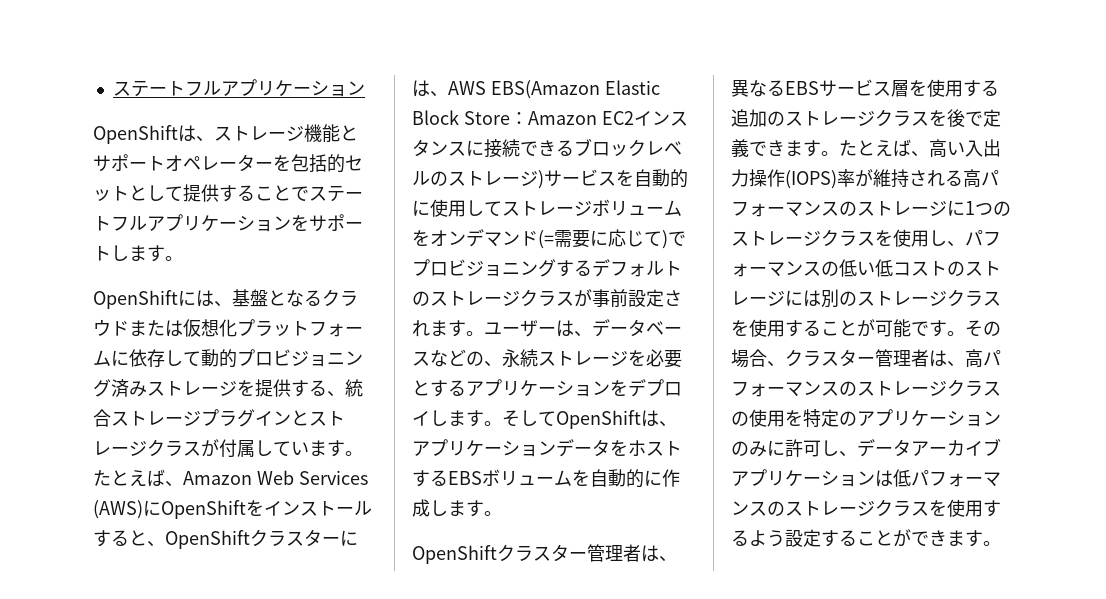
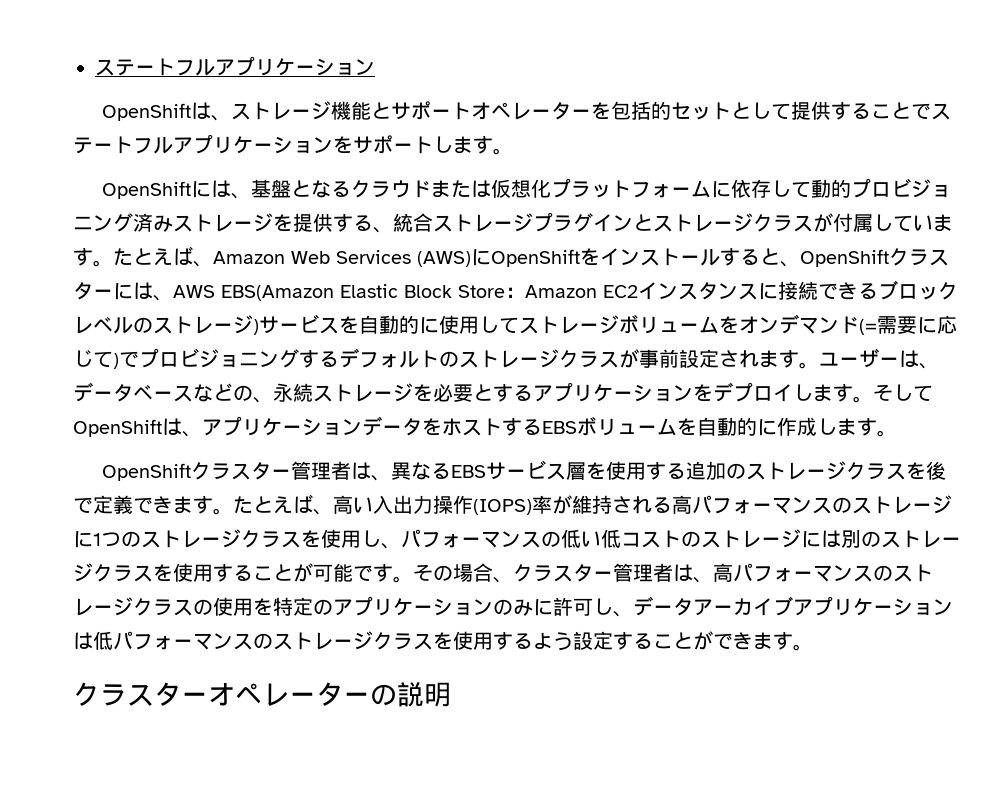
+ クラスターオペレーターの説明

